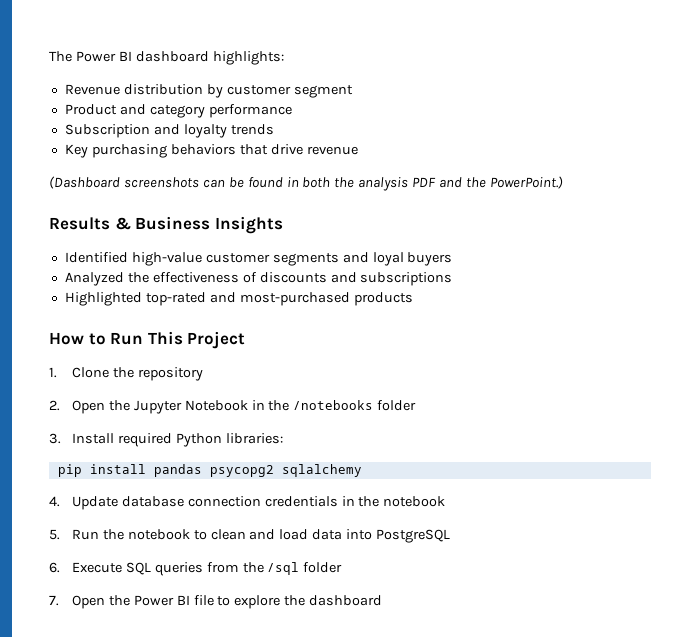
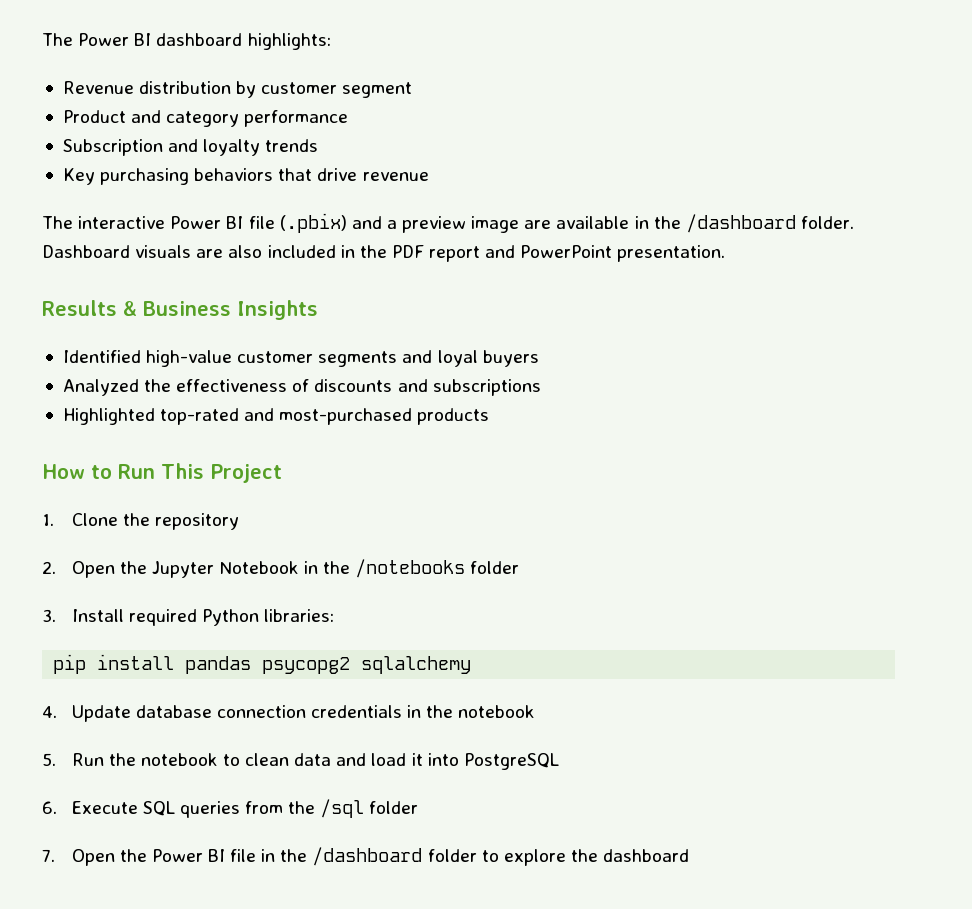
- (Dashboard screenshots can be found in both the analysis PDF and the PowerPoint.)
+ The interactive Power BI file (.pbix) and a preview image are available in the /dashboard folder. Dashboard visuals are also included in the PDF report and PowerPoint presentation.
- 5. Run the notebook to clean and load data into PostgreSQL
+ 5. Run the notebook to clean data and load it into PostgreSQL
- 7. Open the Power BI file to explore the dashboard
+ 7. Open the Power BI file in the /dashboard folder to explore the dashboard

